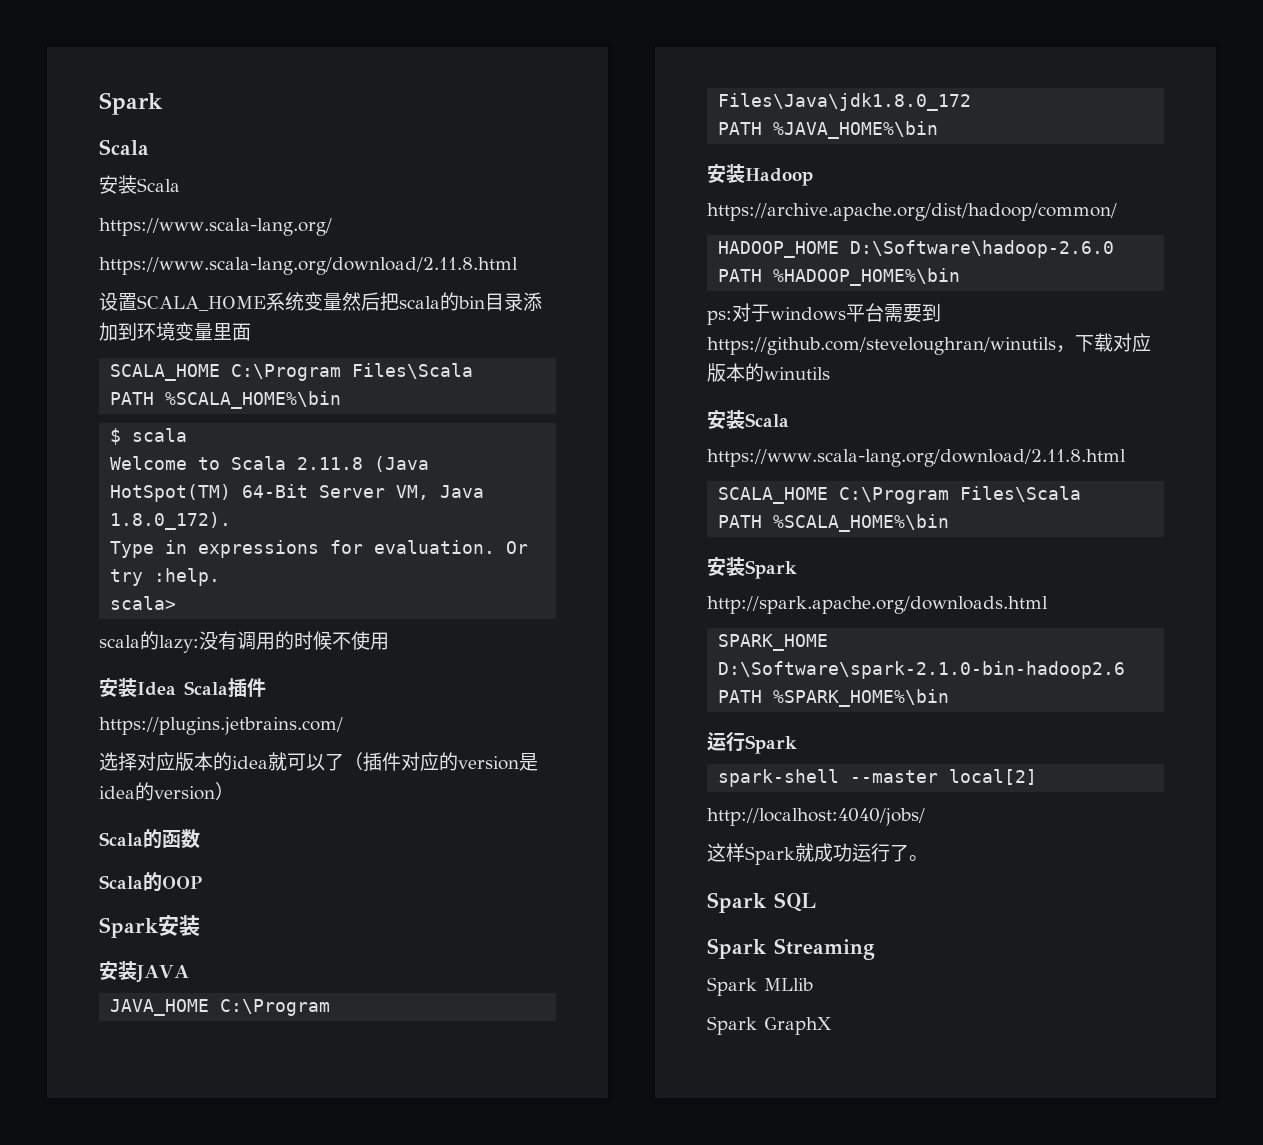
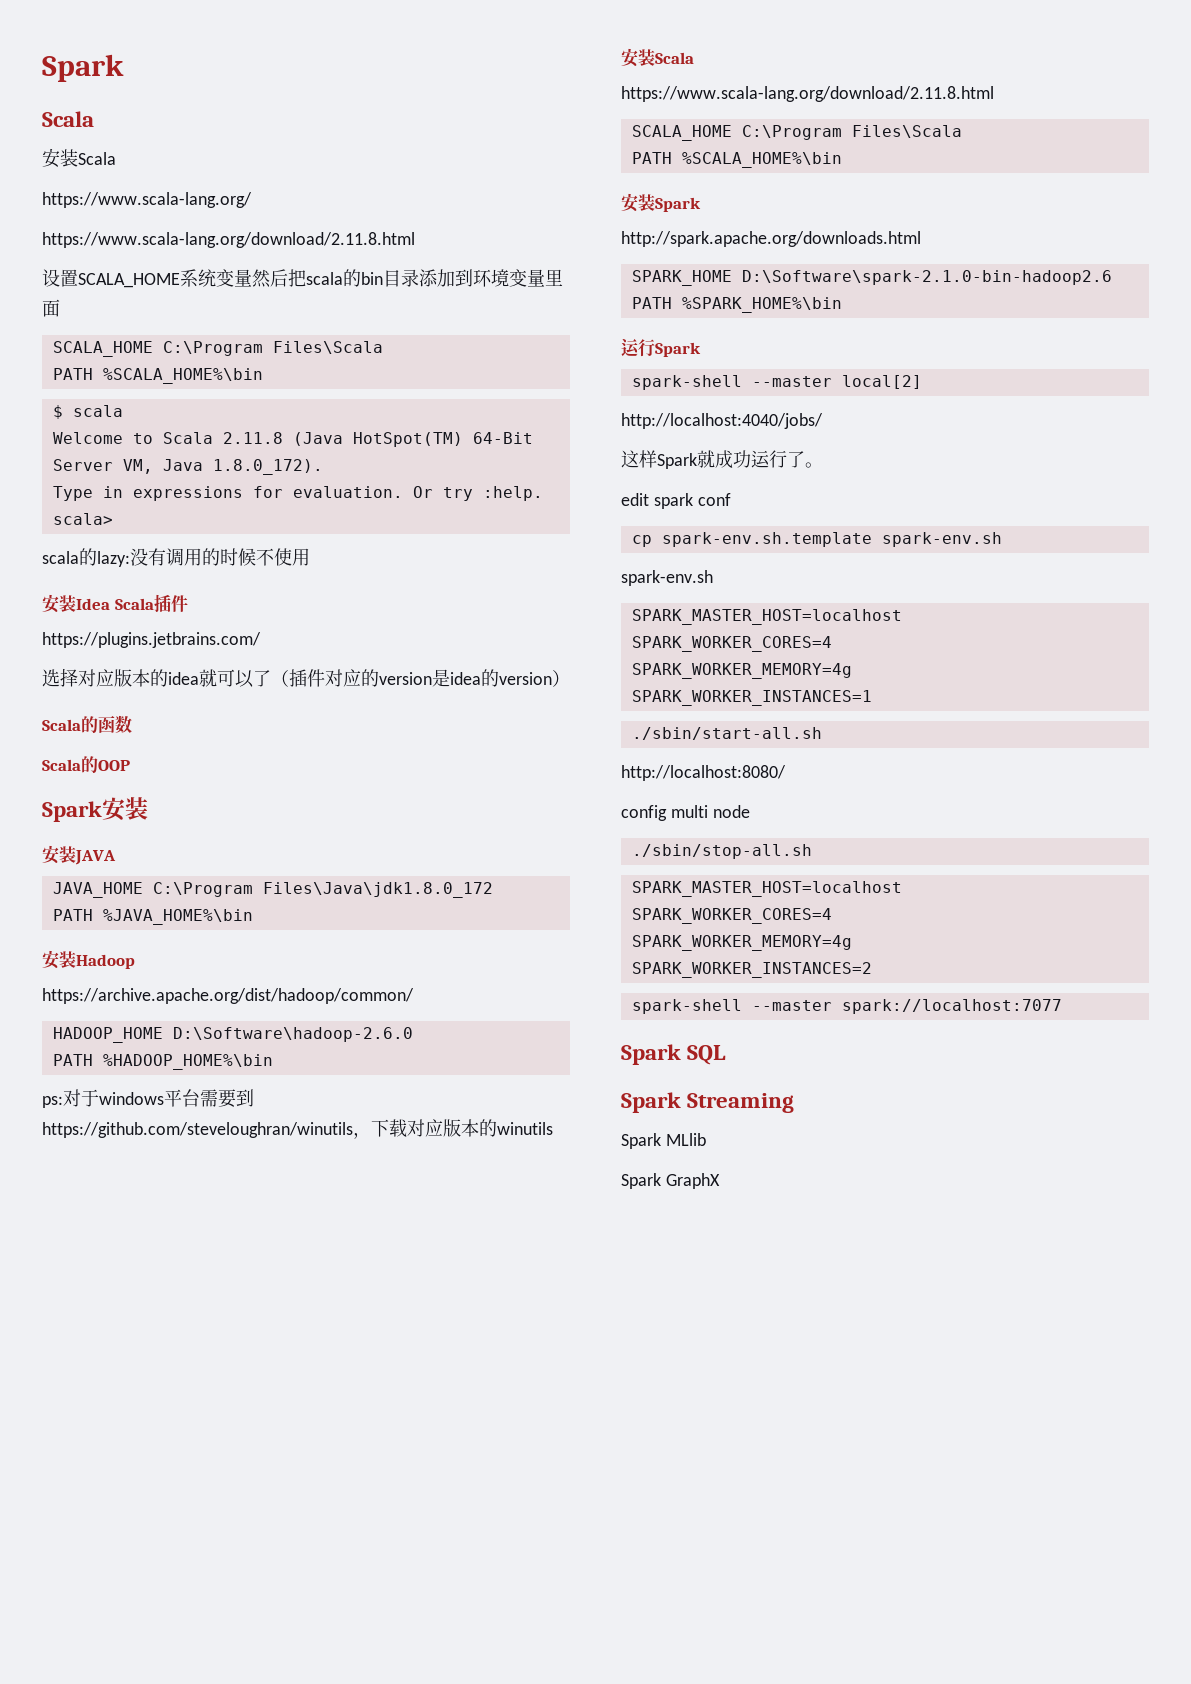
+ edit spark conf
+ cp spark-env.sh.template spark-env.sh
+ spark-env.sh
+ SPARK_MASTER_HOST=localhost
+ SPARK_WORKER_CORES=4
+ SPARK_WORKER_MEMORY=4g
+ SPARK_WORKER_INSTANCES=1
+ ./sbin/start-all.sh
+ http://localhost:8080/
+ config multi node
+ ./sbin/stop-all.sh
+ SPARK_MASTER_HOST=localhost
+ SPARK_WORKER_CORES=4
+ SPARK_WORKER_MEMORY=4g
+ SPARK_WORKER_INSTANCES=2
+ spark-shell --master spark://localhost:7077

